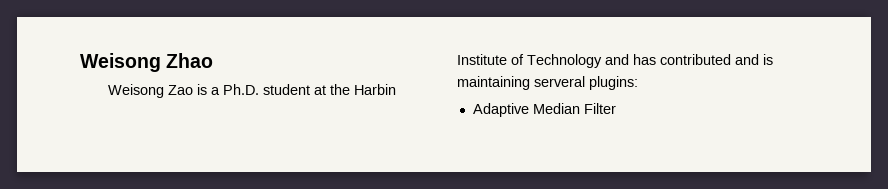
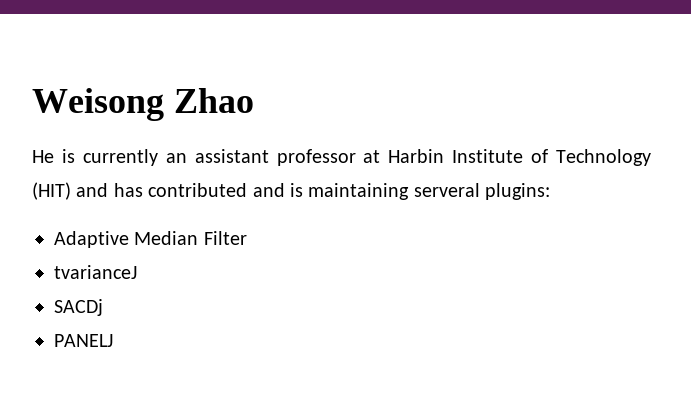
- Weisong Zao is a Ph.D. student at the Harbin Institute of Technology and has contributed and is maintaining serveral plugins:
+ He is currently an assistant professor at Harbin Institute of Technology (HIT) and has contributed and is maintaining serveral plugins:
+ tvarianceJ
+ SACDj
+ PANELJ

